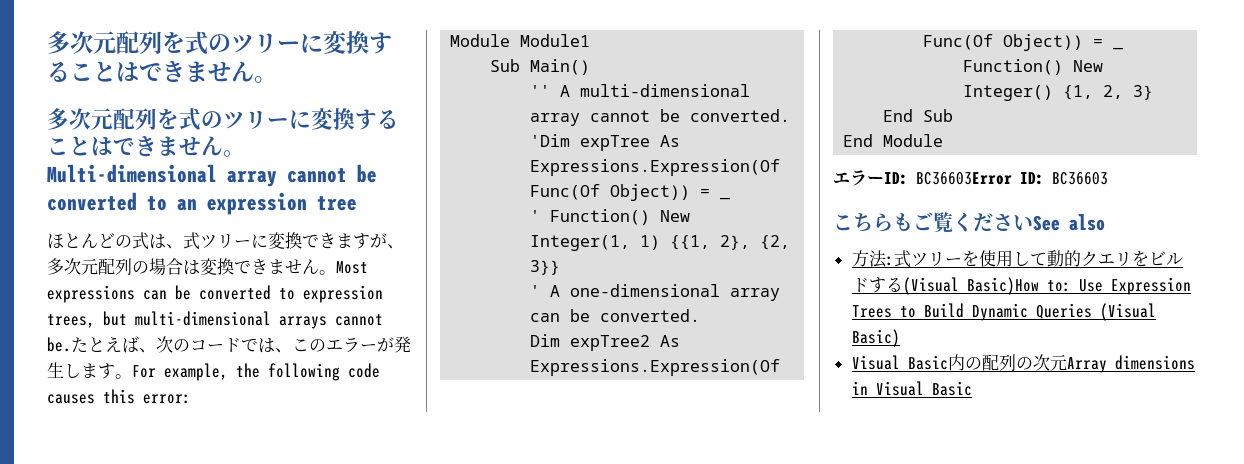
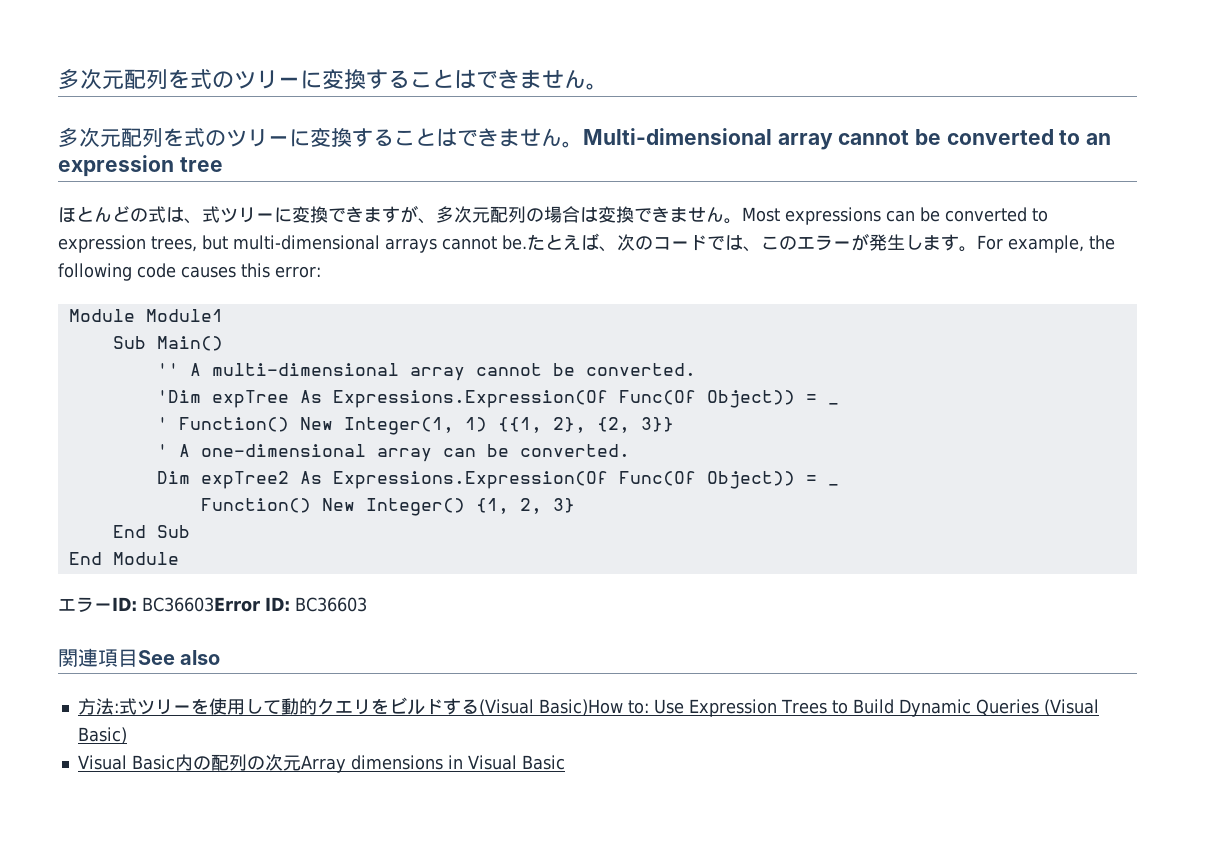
- こちらもご覧くださいSee also
+ 関連項目See also

